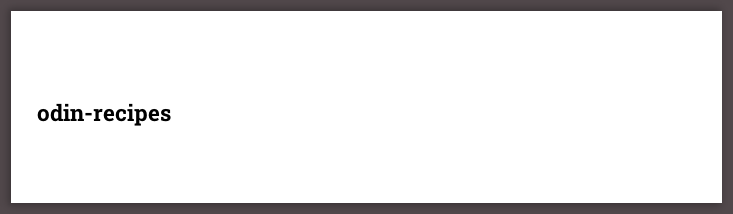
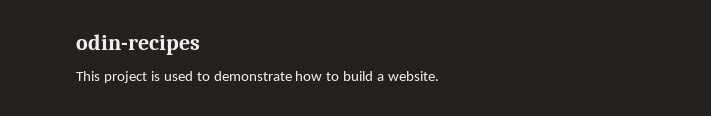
+ This project is used to demonstrate how to build a website.

